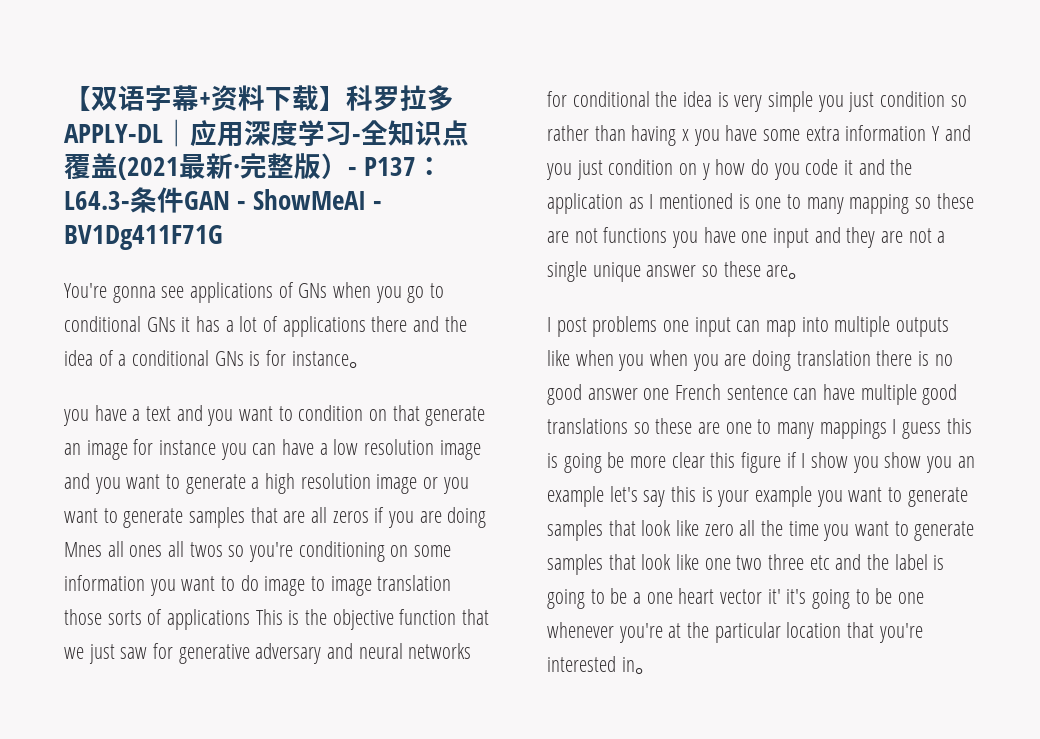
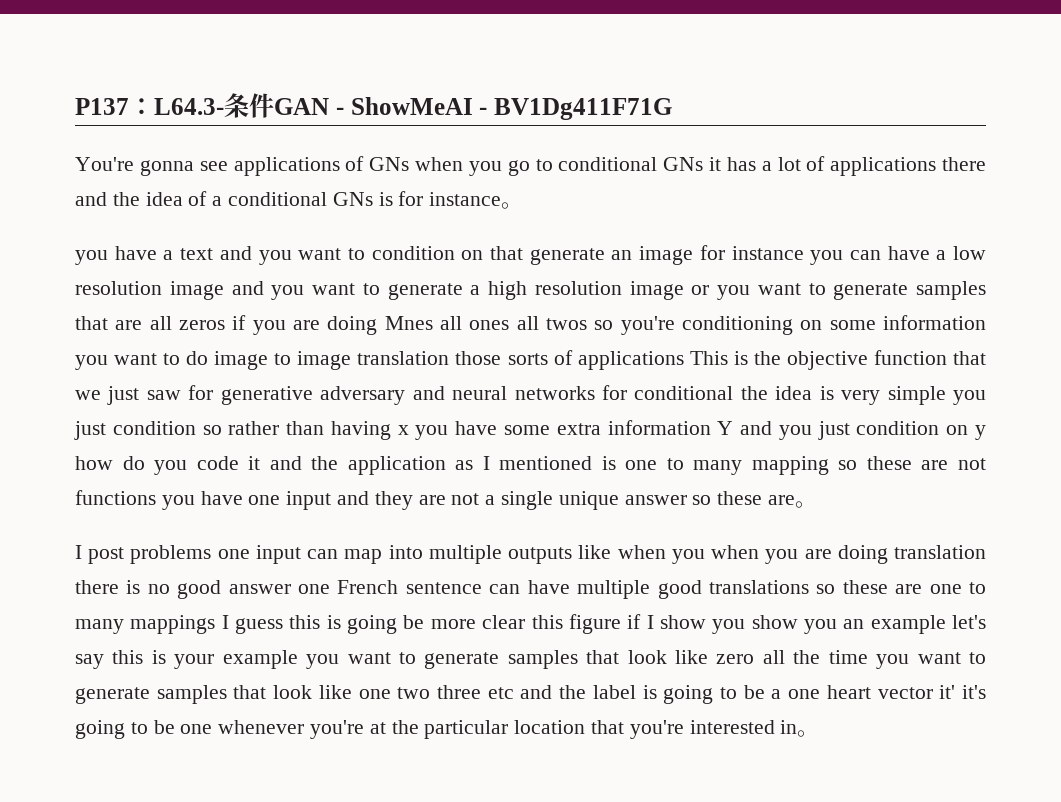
- 【双语字幕+资料下载】科罗拉多APPLY-DL｜应用深度学习-全知识点覆盖(2021最新·完整版）- P137：L64.3-条件GAN - ShowMeAI - BV1Dg411F71G
+ P137：L64.3-条件GAN - ShowMeAI - BV1Dg411F71G

